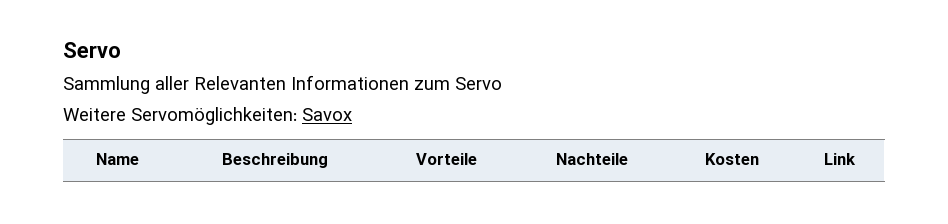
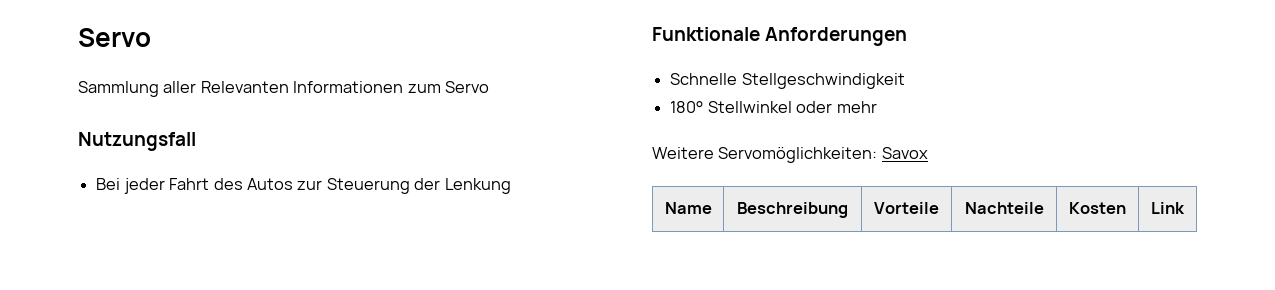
+ Nutzungsfall
+ Bei jeder Fahrt des Autos zur Steuerung der Lenkung
+ Funktionale Anforderungen
+ Schnelle Stellgeschwindigkeit
+ 180° Stellwinkel oder mehr

